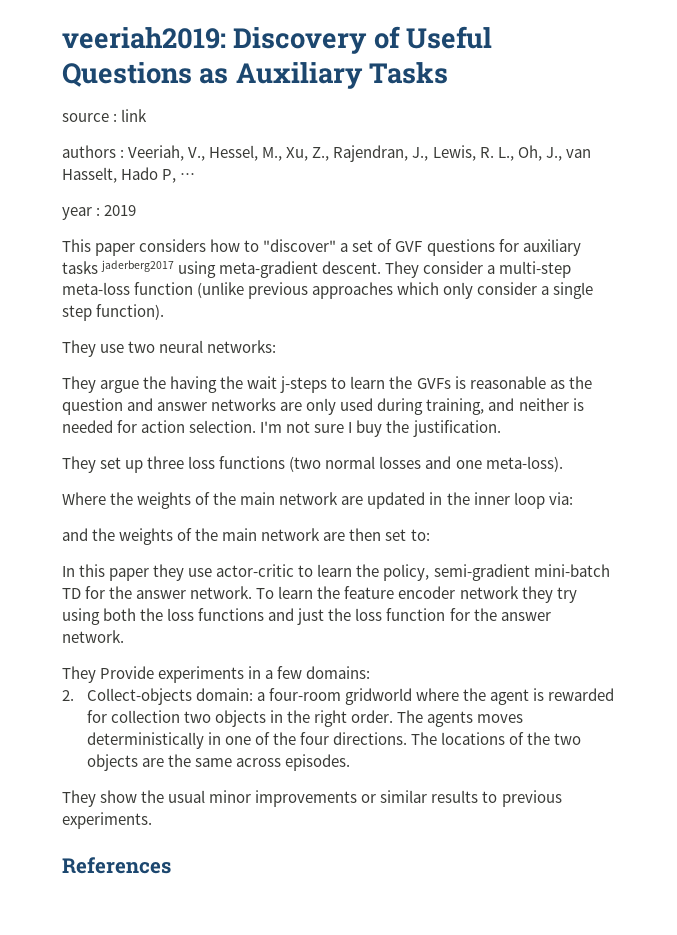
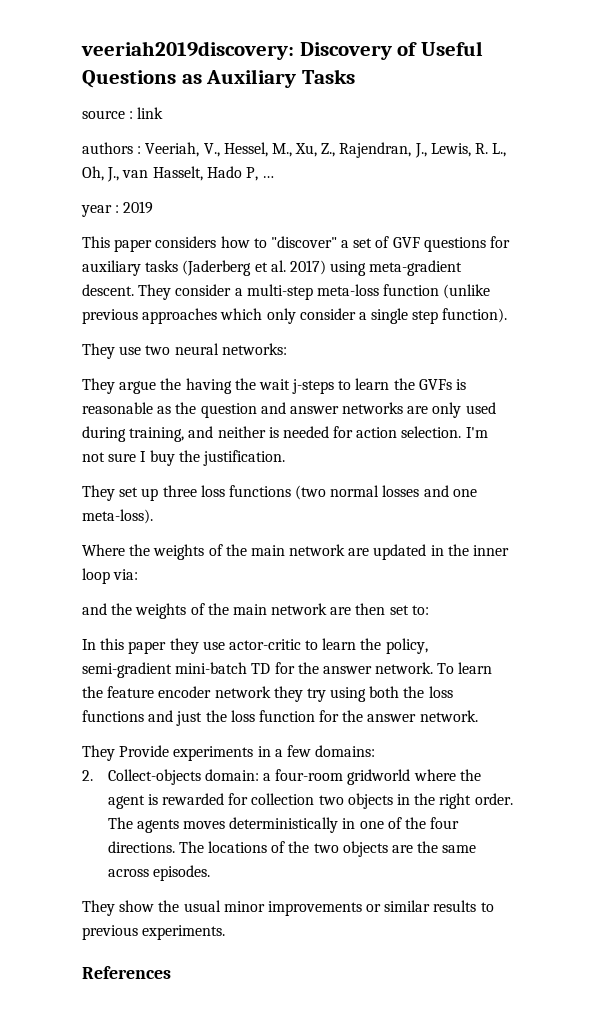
- veeriah2019: Discovery of Useful Questions as Auxiliary Tasks
+ veeriah2019discovery: Discovery of Useful Questions as Auxiliary Tasks
- This paper considers how to "discover" a set of GVF questions for auxiliary tasks jaderberg2017 using meta-gradient descent.
+ This paper considers how to "discover" a set of GVF questions for auxiliary tasks (Jaderberg et al. 2017) using meta-gradient descent.

